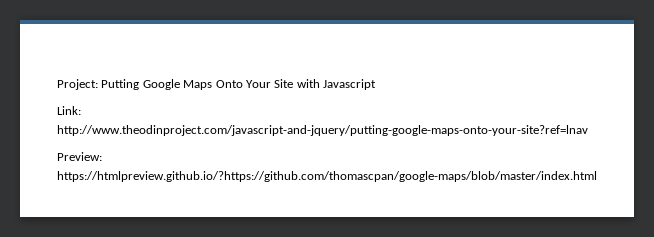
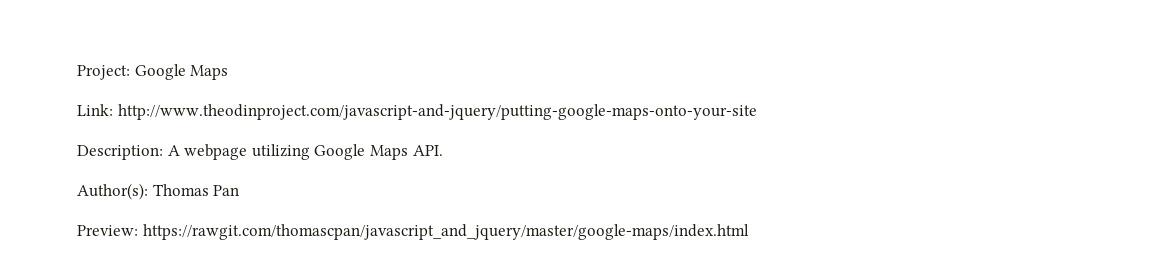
- Project: Putting Google Maps Onto Your Site with Javascript
- Link: http://www.theodinproject.com/javascript-and-jquery/putting-google-maps-onto-your-site?ref=lnav
+ Project: Google Maps
+ Link: http://www.theodinproject.com/javascript-and-jquery/putting-google-maps-onto-your-site
+ Description: A webpage utilizing Google Maps API.
+ Author(s): Thomas Pan
- Preview: https://htmlpreview.github.io/?https://github.com/thomascpan/google-maps/blob/master/index.html
+ Preview: https://rawgit.com/thomascpan/javascript_and_jquery/master/google-maps/index.html

